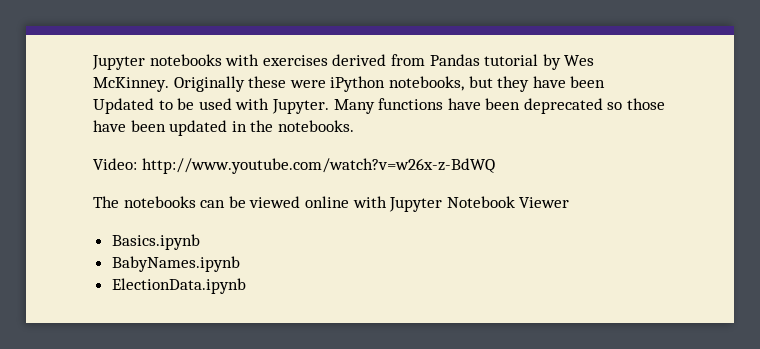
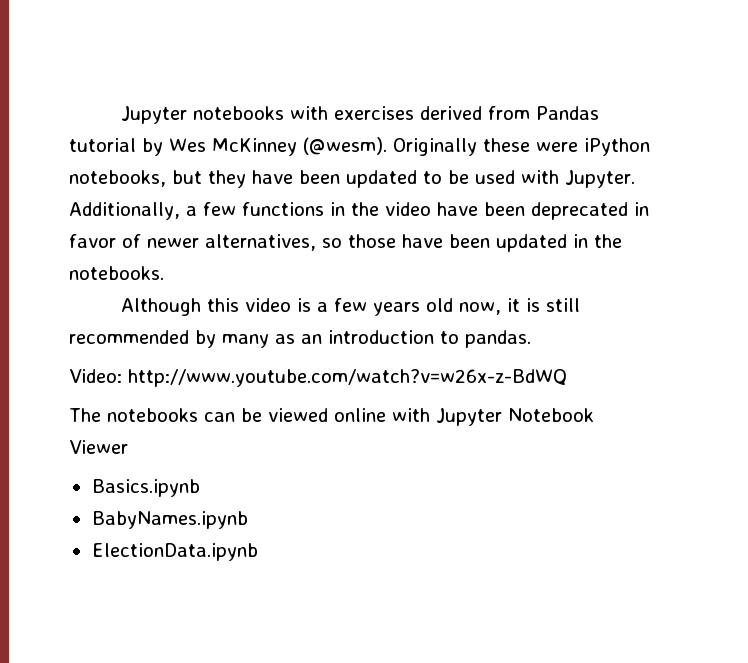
- Jupyter notebooks with exercises derived from Pandas tutorial by Wes McKinney.
+ Jupyter notebooks with exercises derived from Pandas tutorial by Wes McKinney (@wesm).
- Originally these were iPython notebooks, but they have been Updated to be used with Jupyter.
+ Originally these were iPython notebooks, but they have been updated to be used with Jupyter.
- Many functions have been deprecated so those have been updated in the notebooks.
+ Additionally, a few functions in the video have been deprecated in favor of newer alternatives, so those have been updated in the notebooks.
+ Although this video is a few years old now, it is still recommended by many as an introduction to pandas.

